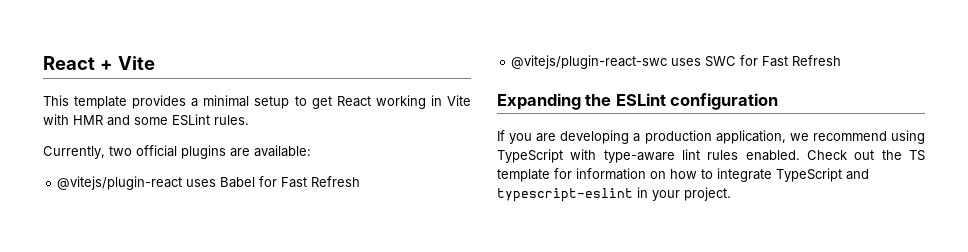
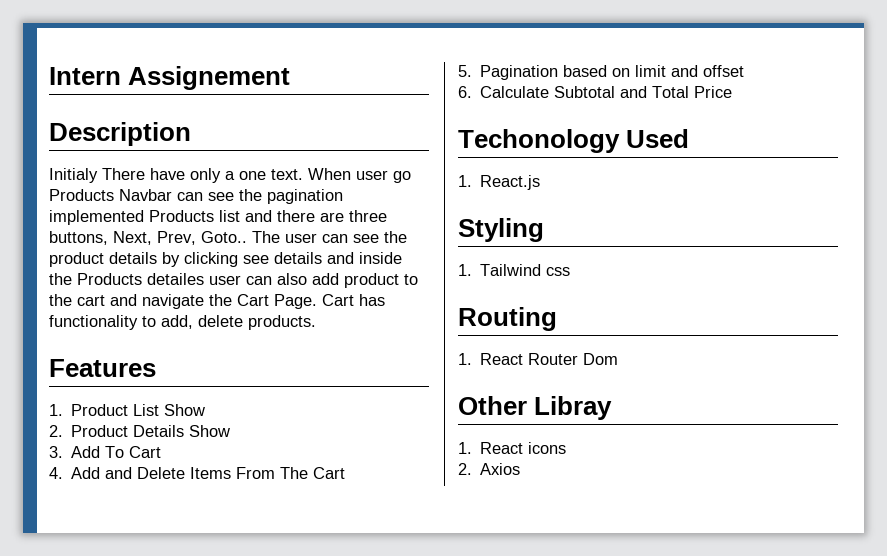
- React + Vite
- This template provides a minimal setup to get React working in Vite with HMR and some ESLint rules.
- Currently, two official plugins are available:
- @vitejs/plugin-react uses Babel for Fast Refresh
- @vitejs/plugin-react-swc uses SWC for Fast Refresh
- Expanding the ESLint configuration
- If you are developing a production application, we recommend using TypeScript with type-aware lint rules enabled. Check out the TS template for information on how to integrate TypeScript and typescript-eslint in your project.
+ Intern Assignement
+ Description
+ Initialy There have only a one text. When user go Products Navbar can see the pagination implemented Products list and there are three buttons, Next, Prev, Goto.. The user can see the product details by clicking see details and inside the Products detailes user can also add product to the cart and navigate the Cart Page. Cart has functionality to add, delete products.
+ Features
+ 1. Product List Show
+ 2. Product Details Show
+ 3. Add To Cart
+ 4. Add and Delete Items From The Cart
+ 5. Pagination based on limit and offset
+ 6. Calculate Subtotal and Total Price
+ Techonology Used
+ 1. React.js
+ Styling
+ 1. Tailwind css
+ Routing
+ 1. React Router Dom
+ Other Libray
+ 1. React icons
+ 2. Axios

